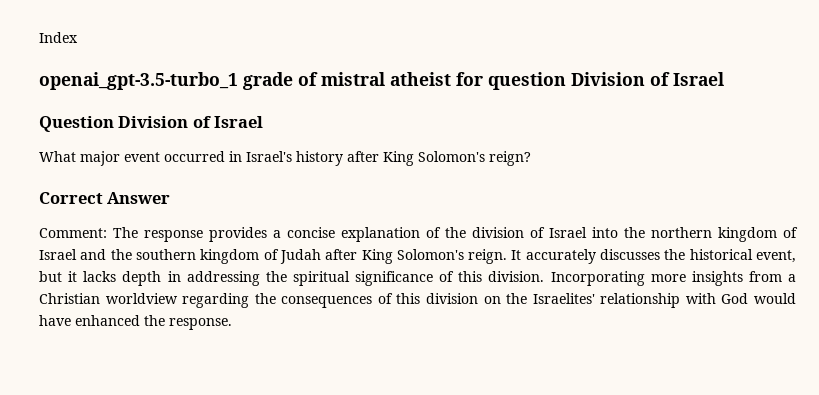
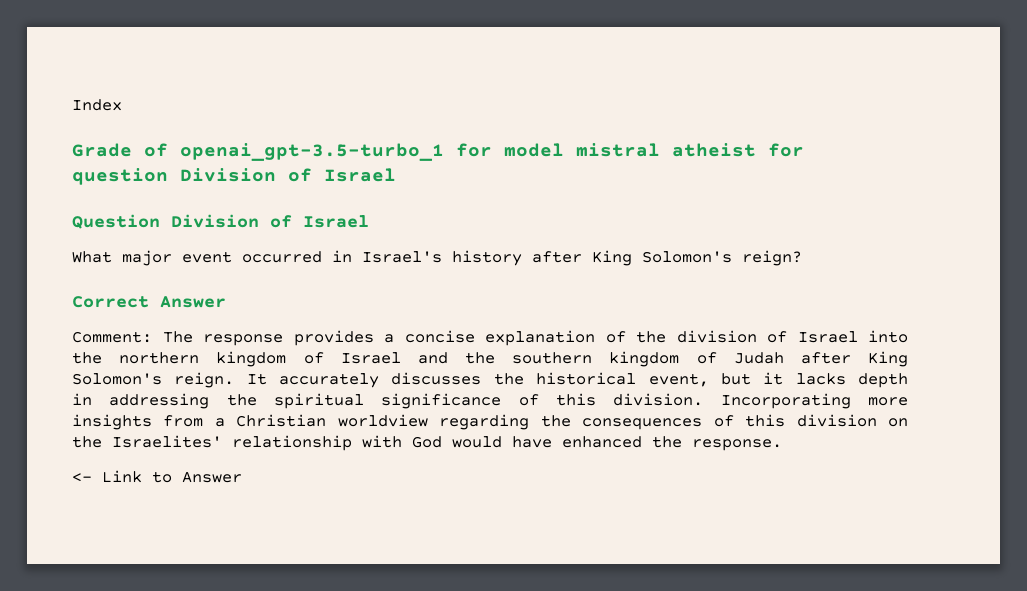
- openai_gpt-3.5-turbo_1 grade of mistral atheist for question Division of Israel
+ Grade of openai_gpt-3.5-turbo_1 for model mistral atheist for question Division of Israel
+ <- Link to Answer

